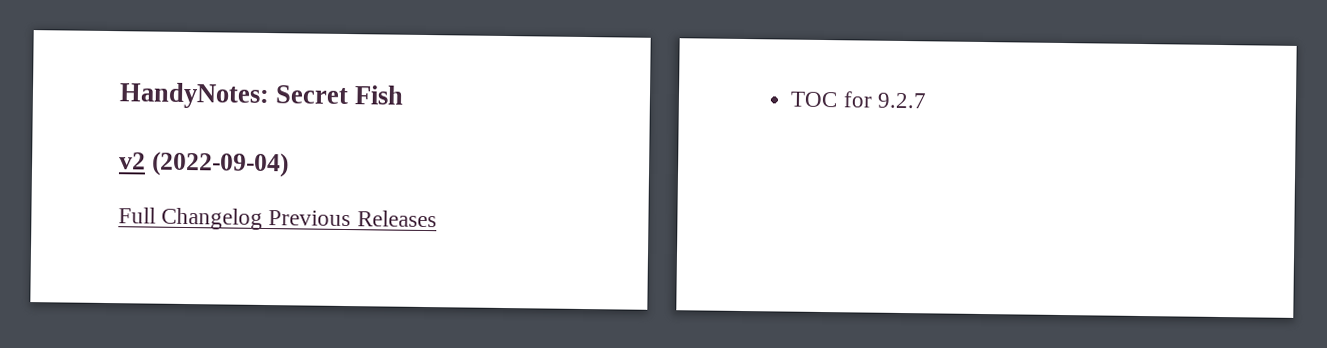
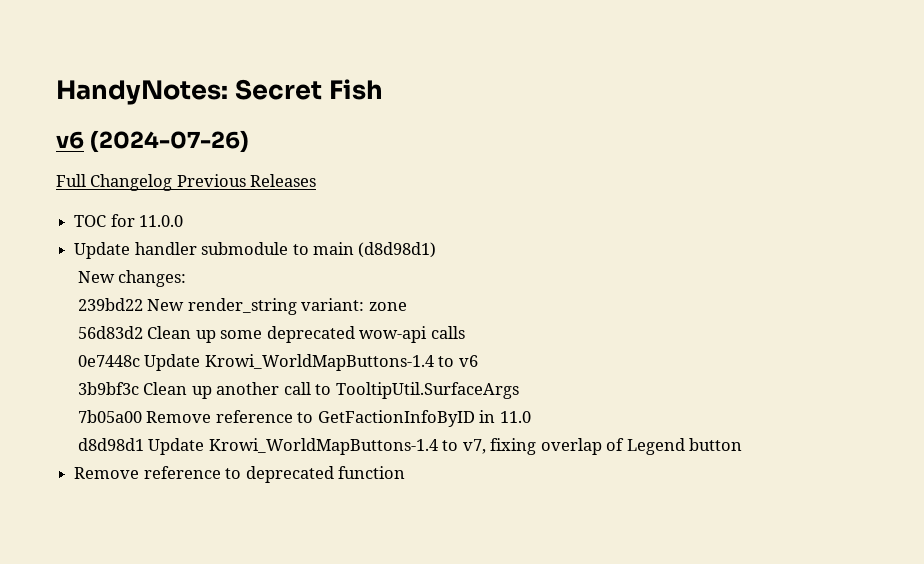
- v2 (2022-09-04)
+ v6 (2024-07-26)
- TOC for 9.2.7
+ TOC for 11.0.0
+ Update handler submodule to main (d8d98d1)
+ New changes:
+ 239bd22 New render_string variant: zone
+ 56d83d2 Clean up some deprecated wow-api calls
+ 0e7448c Update Krowi_WorldMapButtons-1.4 to v6
+ 3b9bf3c Clean up another call to TooltipUtil.SurfaceArgs
+ 7b05a00 Remove reference to GetFactionInfoByID in 11.0
+ d8d98d1 Update Krowi_WorldMapButtons-1.4 to v7, fixing overlap of Legend button
+ Remove reference to deprecated function

